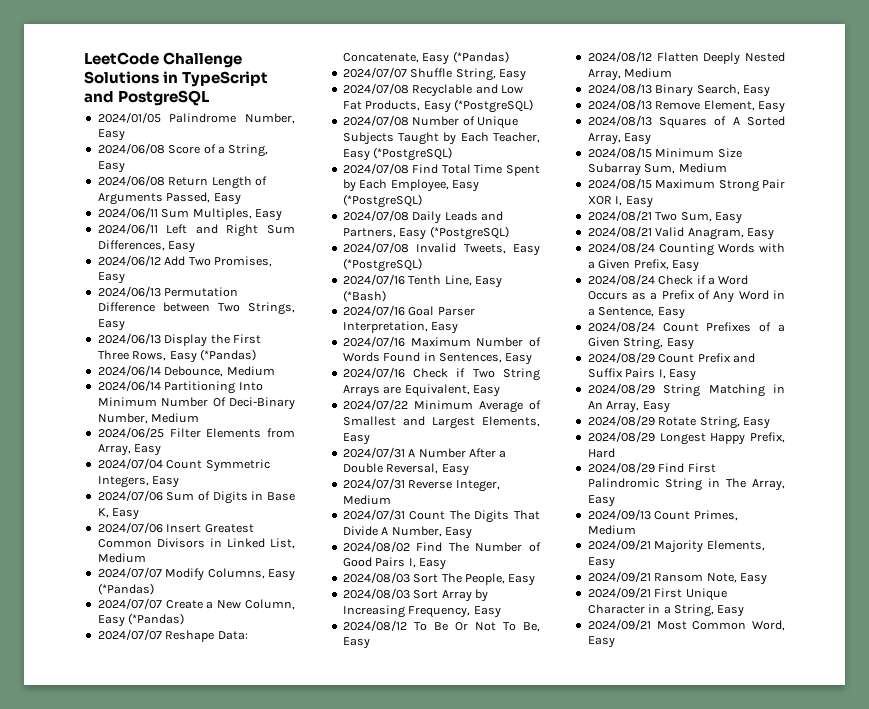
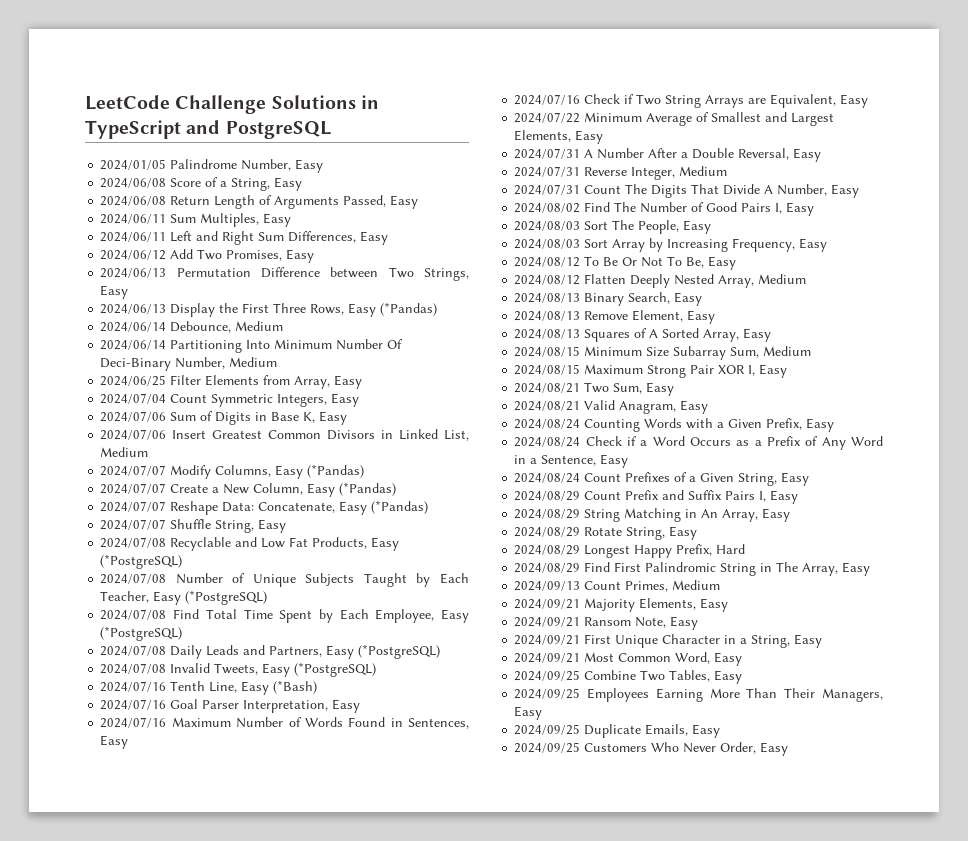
+ 2024/09/25 Combine Two Tables, Easy
+ 2024/09/25 Employees Earning More Than Their Managers, Easy
+ 2024/09/25 Duplicate Emails, Easy
+ 2024/09/25 Customers Who Never Order, Easy

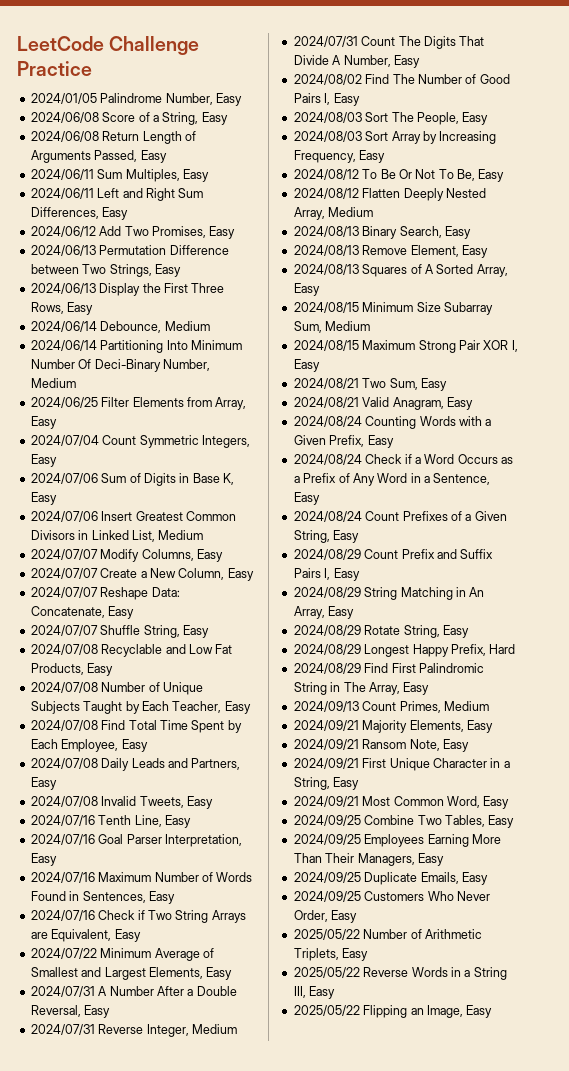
- LeetCode Challenge Solutions in TypeScript and PostgreSQL
+ LeetCode Challenge Practice
- 2024/06/13 Display the First Three Rows, Easy (*Pandas)
+ 2024/06/13 Display the First Three Rows, Easy
- 2024/07/07 Modify Columns, Easy (*Pandas)
+ 2024/07/07 Modify Columns, Easy
- 2024/07/07 Create a New Column, Easy (*Pandas)
+ 2024/07/07 Create a New Column, Easy
- 2024/07/07 Reshape Data: Concatenate, Easy (*Pandas)
+ 2024/07/07 Reshape Data: Concatenate, Easy
- 2024/07/08 Recyclable and Low Fat Products, Easy (*PostgreSQL)
+ 2024/07/08 Recyclable and Low Fat Products, Easy
- 2024/07/08 Number of Unique Subjects Taught by Each Teacher, Easy (*PostgreSQL)
+ 2024/07/08 Number of Unique Subjects Taught by Each Teacher, Easy
- 2024/07/08 Find Total Time Spent by Each Employee, Easy (*PostgreSQL)
+ 2024/07/08 Find Total Time Spent by Each Employee, Easy
- 2024/07/08 Daily Leads and Partners, Easy (*PostgreSQL)
+ 2024/07/08 Daily Leads and Partners, Easy
- 2024/07/08 Invalid Tweets, Easy (*PostgreSQL)
+ 2024/07/08 Invalid Tweets, Easy
- 2024/07/16 Tenth Line, Easy (*Bash)
+ 2024/07/16 Tenth Line, Easy
+ 2025/05/22 Number of Arithmetic Triplets, Easy
+ 2025/05/22 Reverse Words in a String III, Easy
+ 2025/05/22 Flipping an Image, Easy

